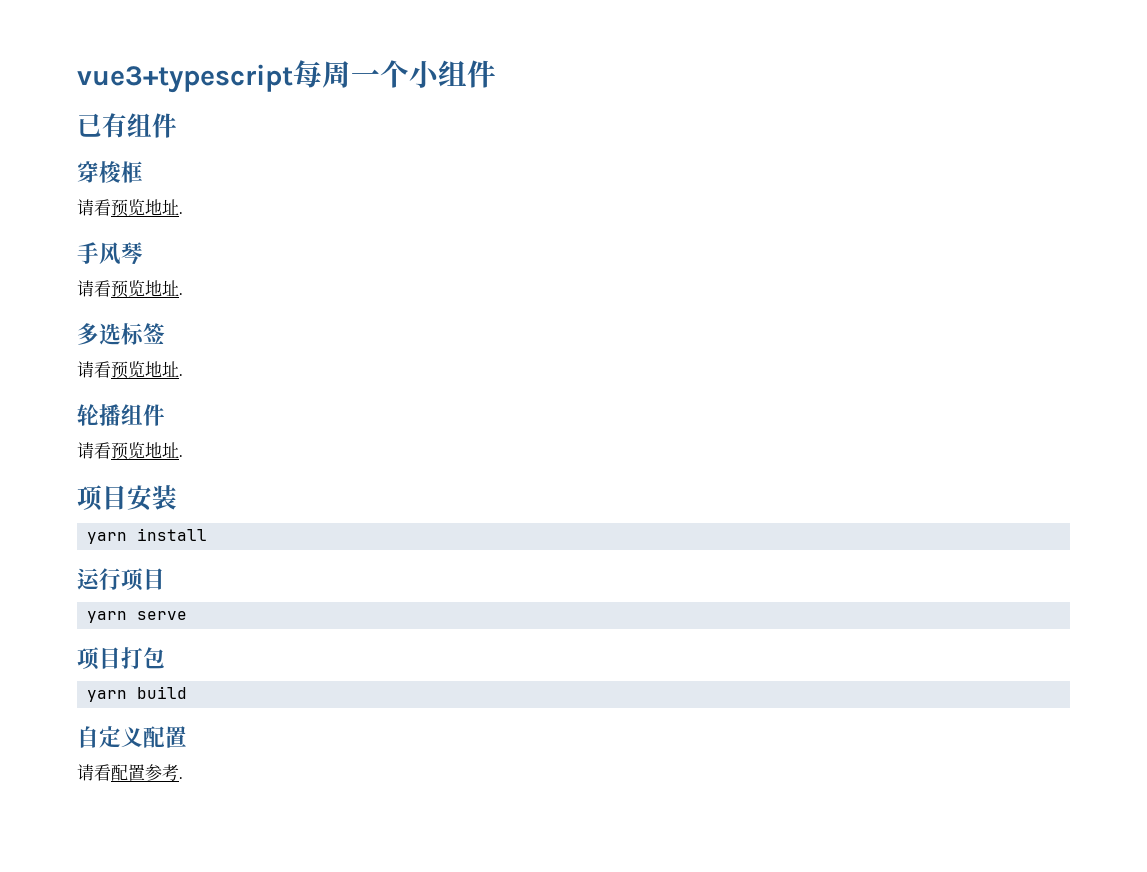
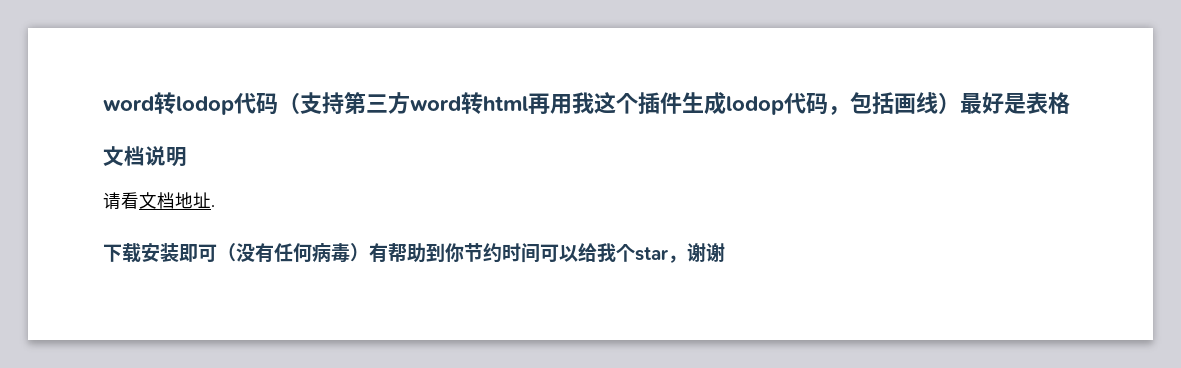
- vue3+typescript每周一个小组件
- 已有组件
- 穿梭框
- 请看预览地址.
- 手风琴
- 请看预览地址.
- 多选标签
- 请看预览地址.
- 轮播组件
- 请看预览地址.
- 项目安装
- yarn install
- 运行项目
- yarn serve
- 项目打包
- yarn build
- 自定义配置
- 请看配置参考.
+ word转lodop代码（支持第三方word转html再用我这个插件生成lodop代码，包括画线）最好是表格
+ 文档说明
+ 请看文档地址.
+ 下载安装即可（没有任何病毒）有帮助到你节约时间可以给我个star，谢谢

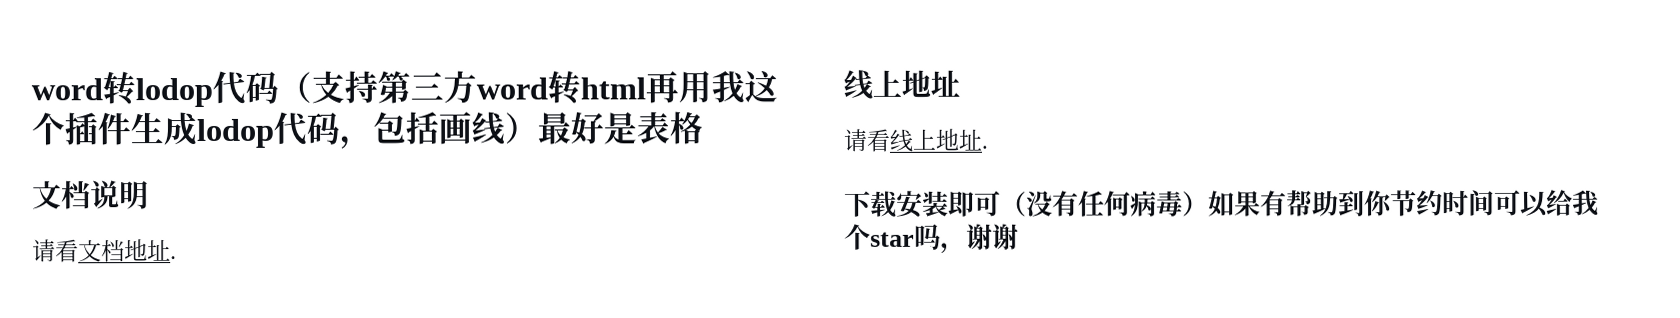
  请看文档地址.
+ 线上地址
+ 请看线上地址.
- 下载安装即可（没有任何病毒）有帮助到你节约时间可以给我个star，谢谢
+ 下载安装即可（没有任何病毒）如果有帮助到你节约时间可以给我个star吗，谢谢

